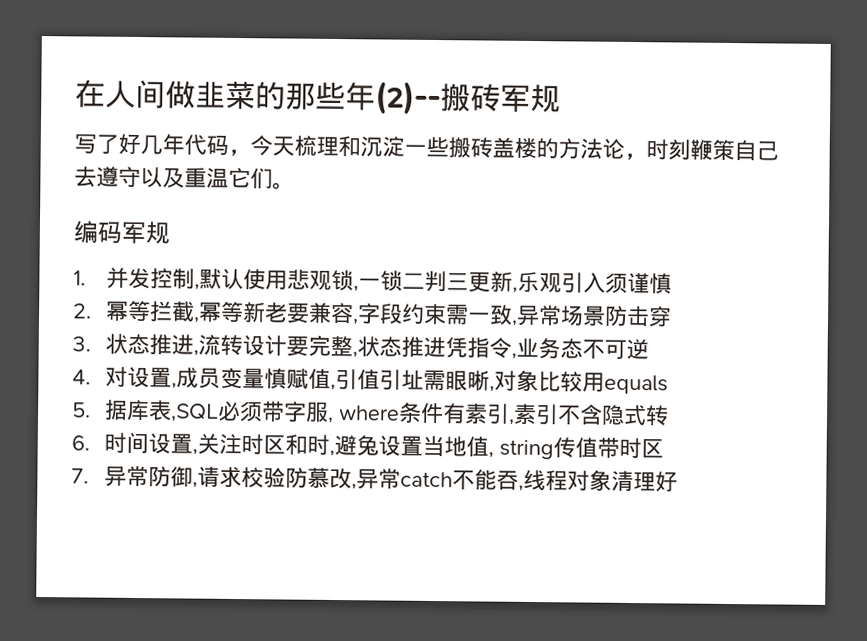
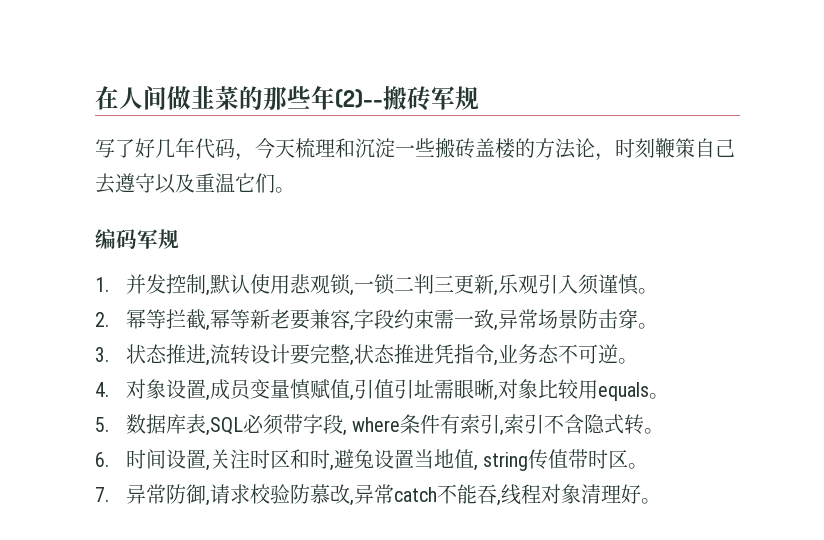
- 1.并发控制,默认使用悲观锁,一锁二判三更新,乐观引入须谨慎
+ 1.并发控制,默认使用悲观锁,一锁二判三更新,乐观引入须谨慎。
- 2.幂等拦截,幂等新老要兼容,字段约束需一致,异常场景防击穿
+ 2.幂等拦截,幂等新老要兼容,字段约束需一致,异常场景防击穿。
- 3.状态推进,流转设计要完整,状态推进凭指令,业务态不可逆
+ 3.状态推进,流转设计要完整,状态推进凭指令,业务态不可逆。
- 4.对设置,成员变量慎赋值,引值引址需眼晰,对象比较用equals
+ 4.对象设置,成员变量慎赋值,引值引址需眼晰,对象比较用equals。
- 5.据库表,SQL必须带字服, where条件有素引,素引不含隐式转
+ 5.数据库表,SQL必须带字段, where条件有索引,索引不含隐式转。
- 6.时间设置,关注时区和时,避兔设置当地值, string传值带时区
+ 6.时间设置,关注时区和时,避兔设置当地值, string传值带时区。
- 7.异常防御,请求校验防慕改,异常catch不能吞,线程对象清理好
+ 7.异常防御,请求校验防慕改,异常catch不能吞,线程对象清理好。

